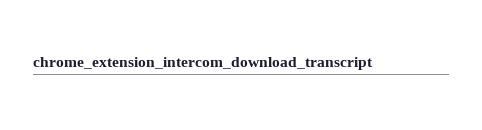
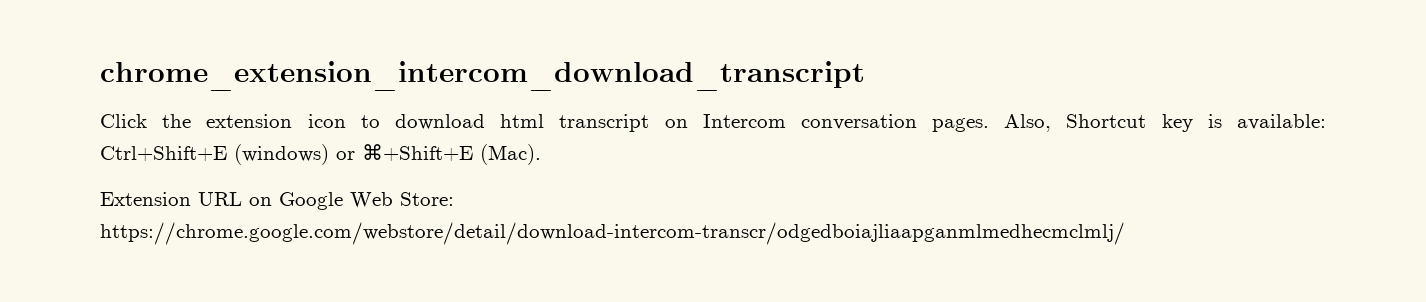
+ Click the extension icon to download html transcript on Intercom conversation pages. Also, Shortcut key is available: Ctrl+Shift+E (windows) or ⌘+Shift+E (Mac).
+ Extension URL on Google Web Store: https://chrome.google.com/webstore/detail/download-intercom-transcr/odgedboiajliaapganmlmedhecmclmlj/

